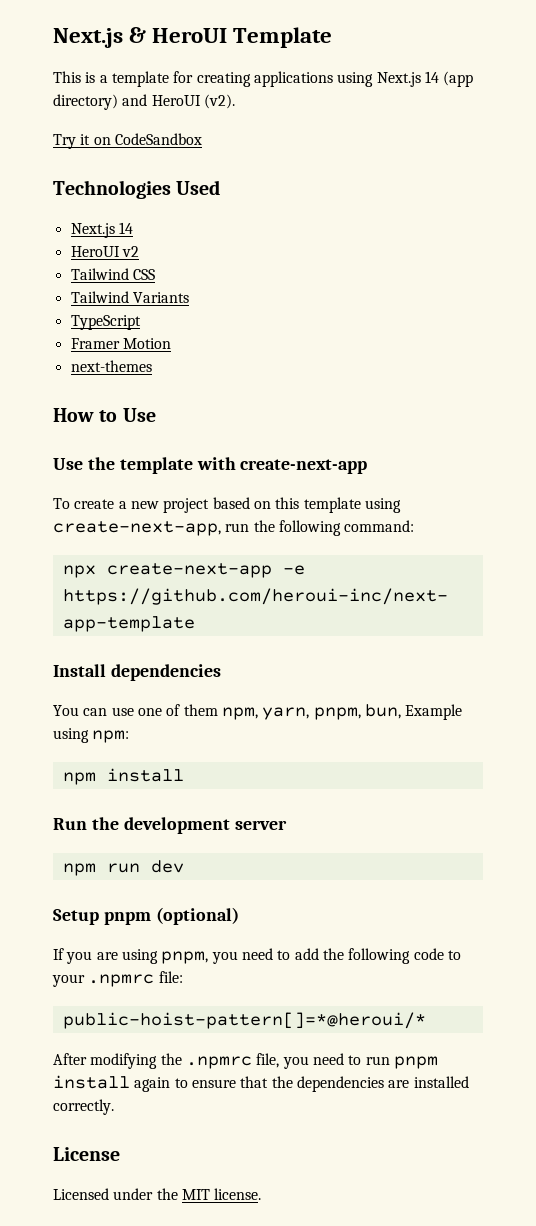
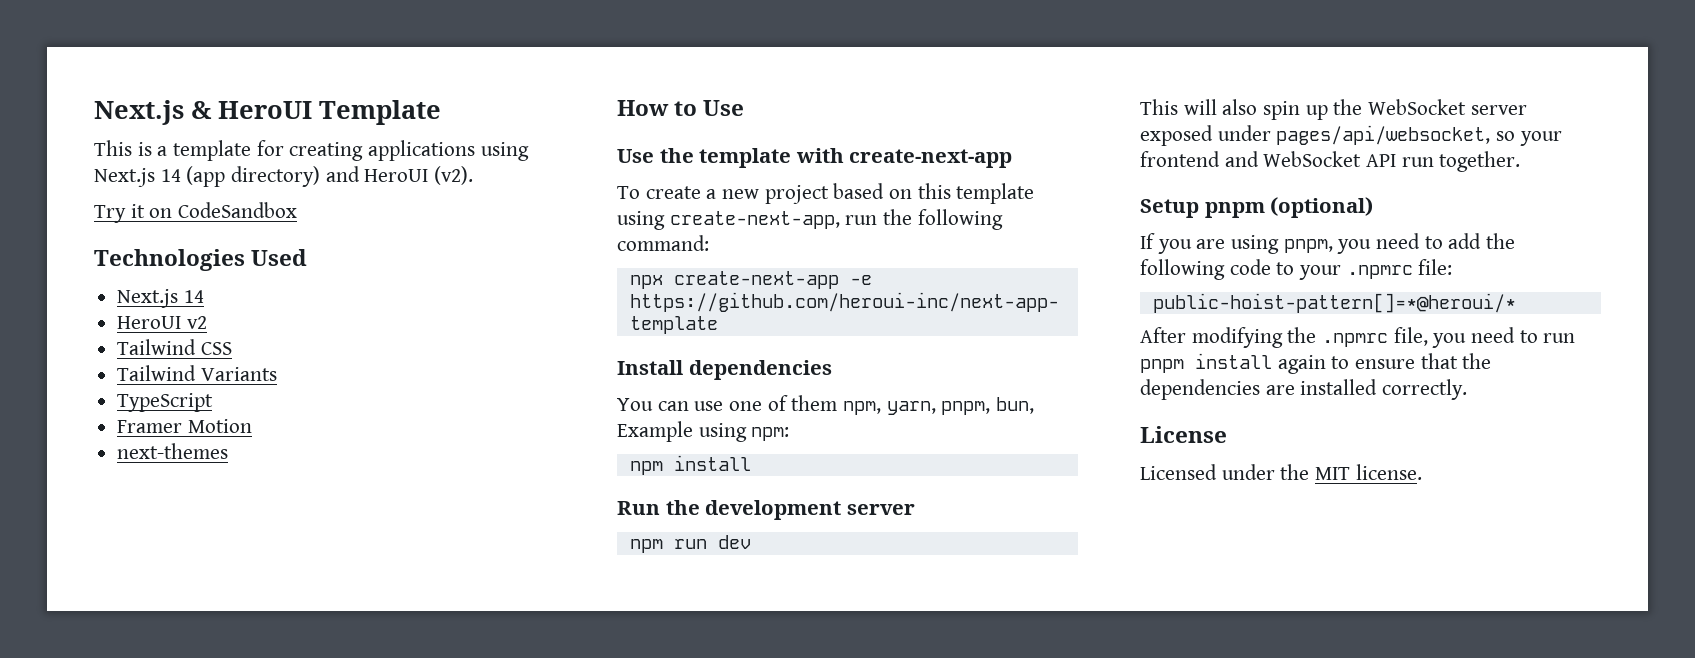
+ This will also spin up the WebSocket server exposed under pages/api/websocket, so your frontend and WebSocket API run together.

